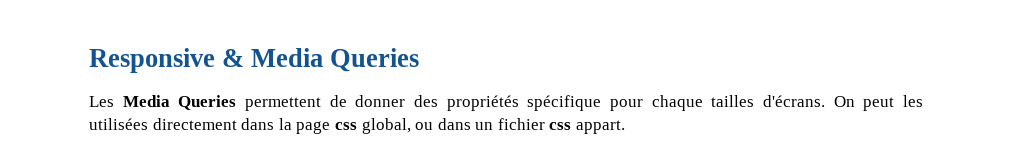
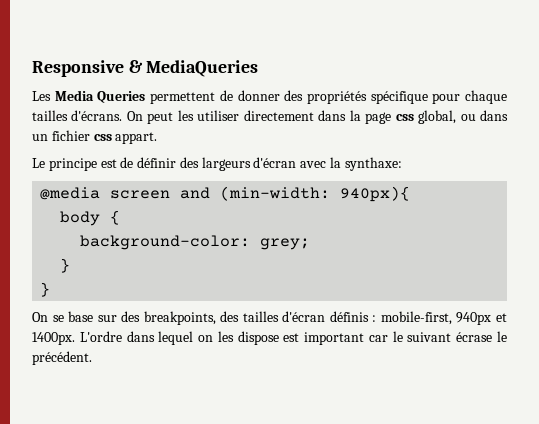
- Responsive & Media Queries
+ Responsive & MediaQueries
- On peut les utilisées directement dans la page css global, ou dans un fichier css appart.
+ On peut les utiliser directement dans la page css global, ou dans un fichier css appart.
+ Le principe est de définir des largeurs d'écran avec la synthaxe:
+ @media screen and (min-width: 940px){
+ body {
+ background-color: grey;
+ }
+ }
+ On se base sur des breakpoints, des tailles d'écran définis : mobile-first, 940px et 1400px. L'ordre dans lequel on les dispose est important car le suivant écrase le précédent.

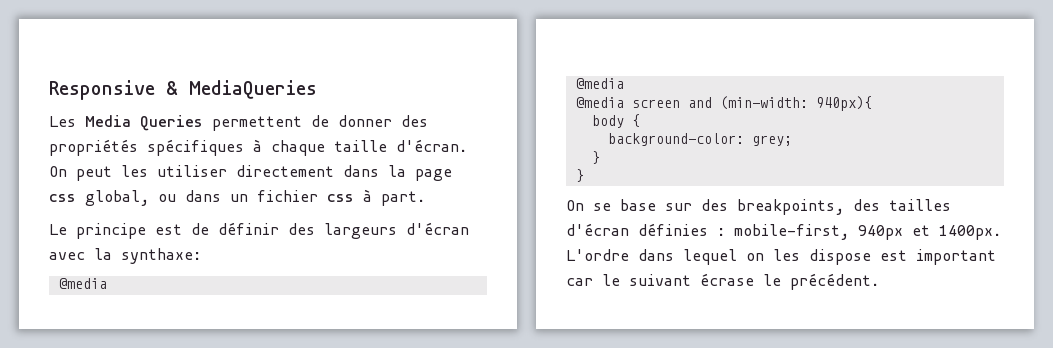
- Les Media Queries permettent de donner des propriétés spécifique pour chaque tailles d'écrans.
+ Les Media Queries permettent de donner des propriétés spécifiques à chaque taille d'écran.
- On peut les utiliser directement dans la page css global, ou dans un fichier css appart.
+ On peut les utiliser directement dans la page css global, ou dans un fichier css à part.
  Le principe est de définir des largeurs d'écran avec la synthaxe:
+ @media
+ @media
- On se base sur des breakpoints, des tailles d'écran définis : mobile-first, 940px et 1400px.
+ On se base sur des breakpoints, des tailles d'écran définies : mobile-first, 940px et 1400px.

